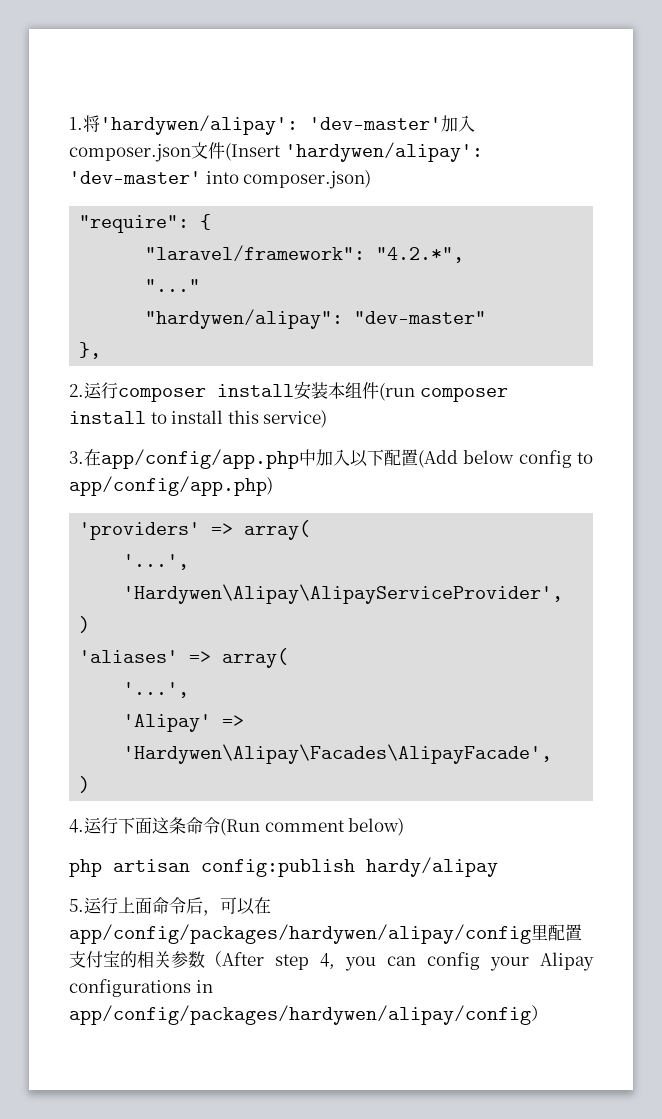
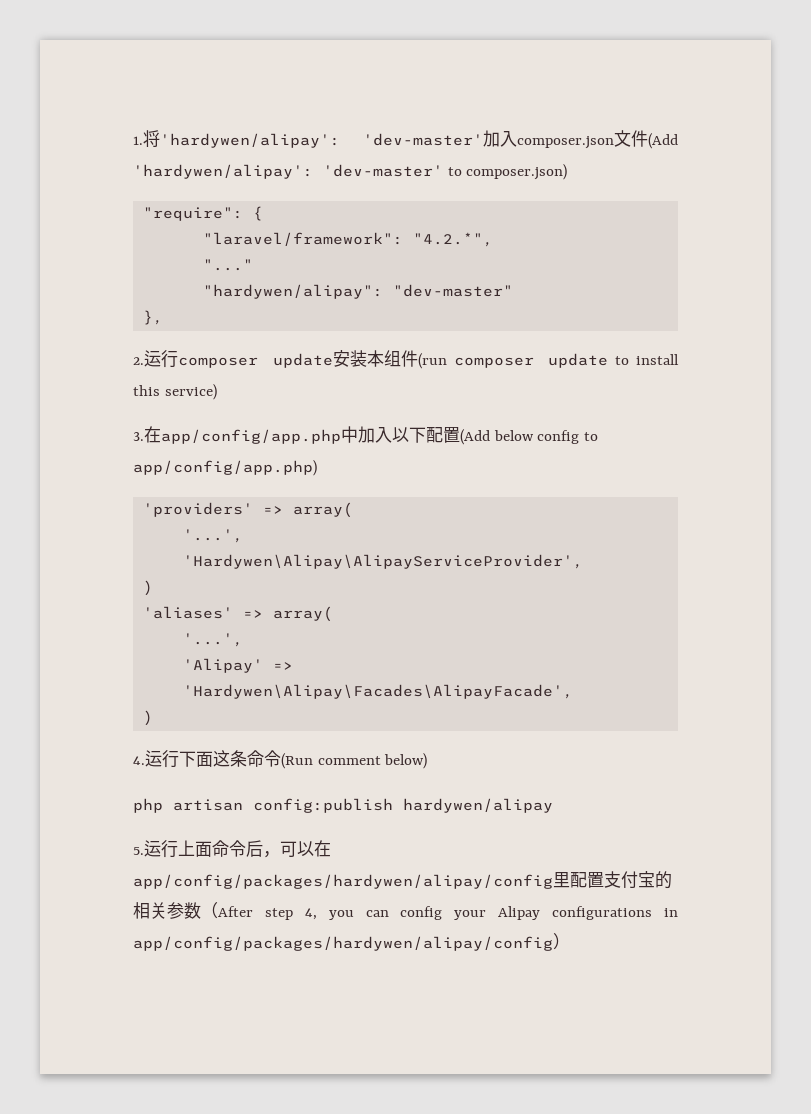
- 1.将'hardywen/alipay': 'dev-master'加入composer.json文件(Insert 'hardywen/alipay': 'dev-master' into composer.json)
+ 1.将'hardywen/alipay': 'dev-master'加入composer.json文件(Add 'hardywen/alipay': 'dev-master' to composer.json)
- 2.运行composer install安装本组件(run composer install to install this service)
+ 2.运行composer update安装本组件(run composer update to install this service)
- php artisan config:publish hardy/alipay
+ php artisan config:publish hardywen/alipay

